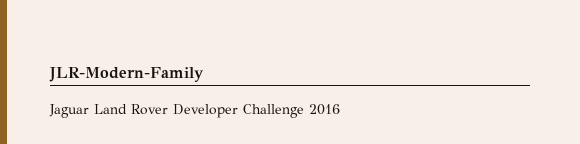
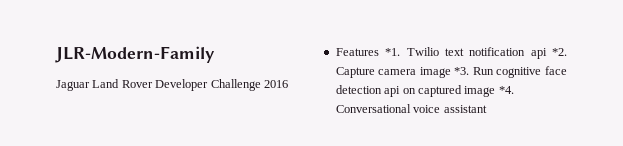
+ Features *1. Twilio text notification api *2. Capture camera image *3. Run cognitive face detection api on captured image *4. Conversational voice assistant

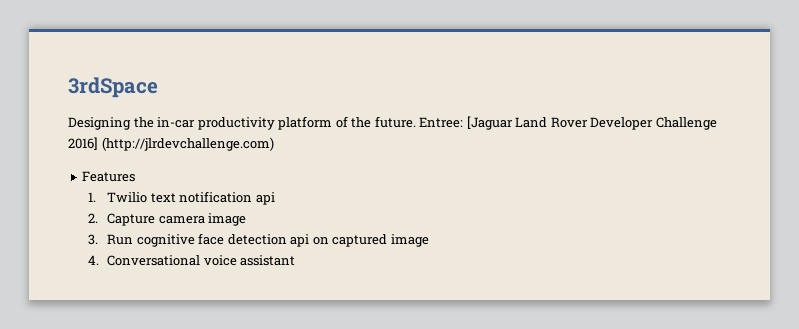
- JLR-Modern-Family
- Jaguar Land Rover Developer Challenge 2016
+ 3rdSpace
+ Designing the in-car productivity platform of the future. Entree: [Jaguar Land Rover Developer Challenge 2016] (http://jlrdevchallenge.com)
- Features *1. Twilio text notification api *2. Capture camera image *3. Run cognitive face detection api on captured image *4. Conversational voice assistant
+ Features
+ 1. Twilio text notification api
+ 2. Capture camera image
+ 3. Run cognitive face detection api on captured image
+ 4. Conversational voice assistant

